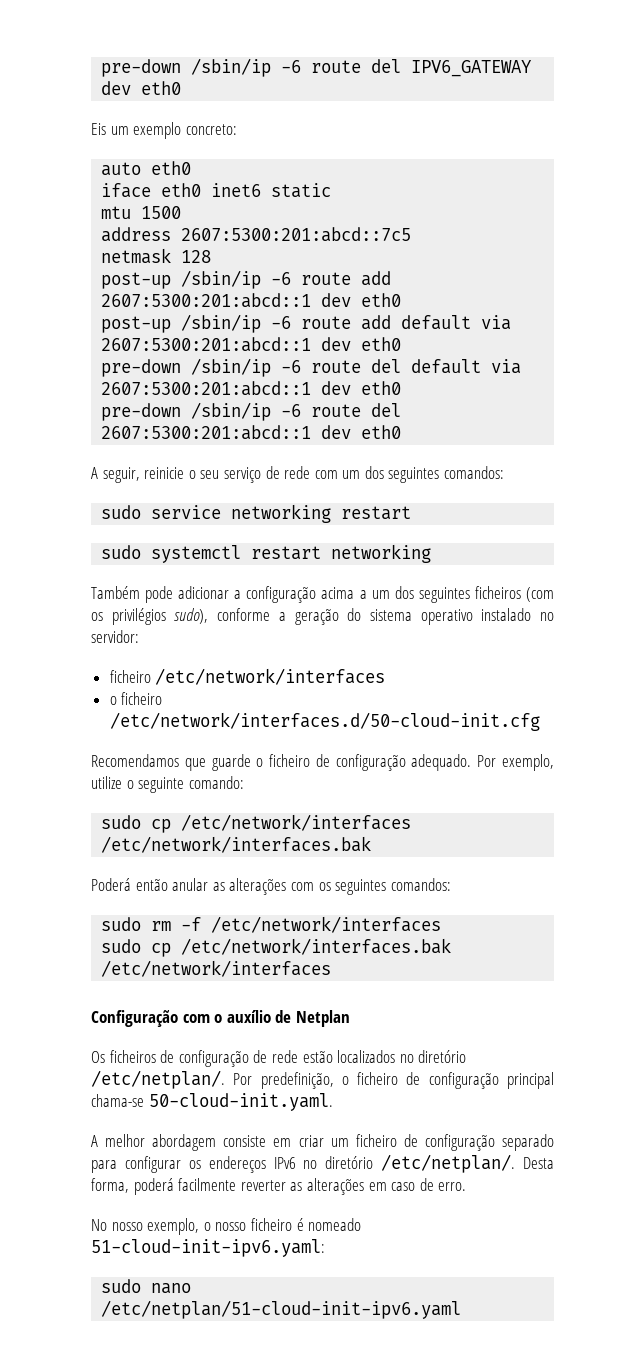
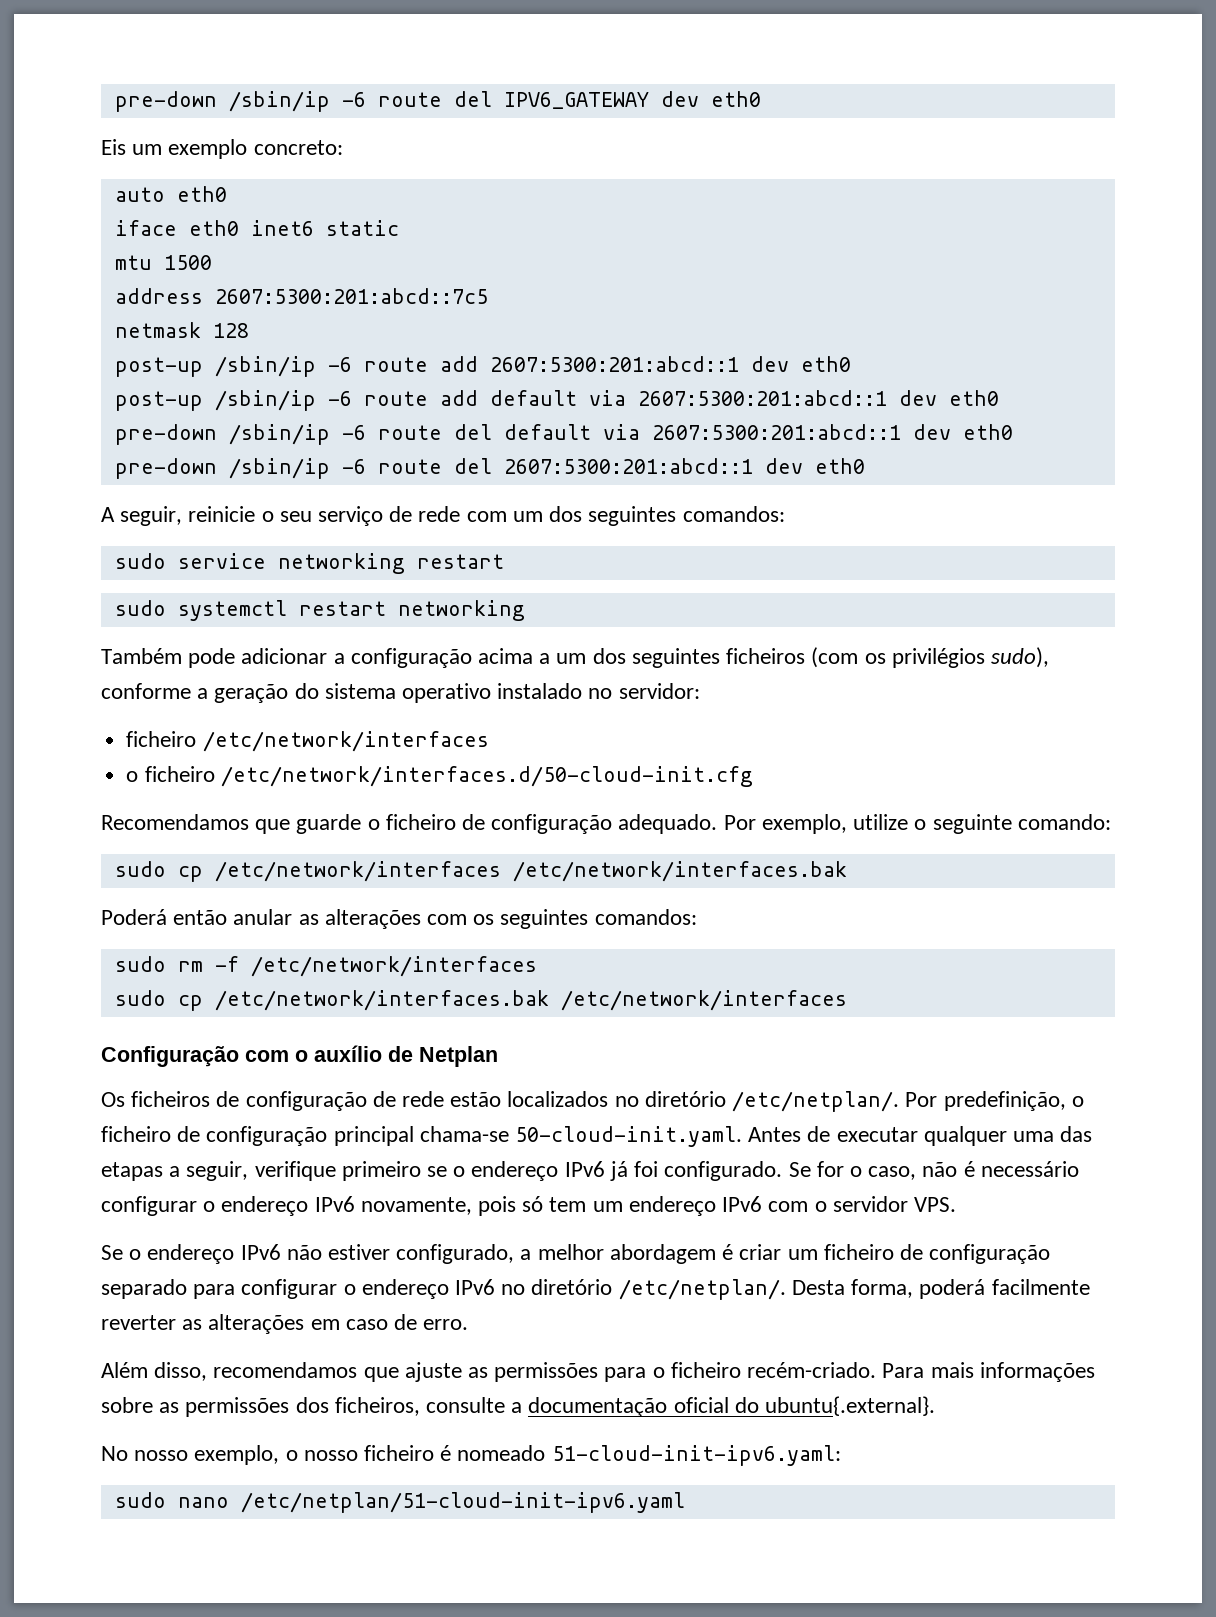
- Por predefinição, o ficheiro de configuração principal chama-se 50-cloud-init.yaml.
- A melhor abordagem consiste em criar um ficheiro de configuração separado para configurar os endereços IPv6 no diretório /etc/netplan/.
+ Por predefinição, o ficheiro de configuração principal chama-se 50-cloud-init.yaml. Antes de executar qualquer uma das etapas a seguir, verifique primeiro se o endereço IPv6 já foi configurado. Se for o caso, não é necessário configurar o endereço IPv6 novamente, pois só tem um endereço IPv6 com o servidor VPS.
+ Se o endereço IPv6 não estiver configurado, a melhor abordagem é criar um ficheiro de configuração separado para configurar o endereço IPv6 no diretório /etc/netplan/.
+ Além disso, recomendamos que ajuste as permissões para o ficheiro recém-criado. Para mais informações sobre as permissões dos ficheiros, consulte a documentação oficial do ubuntu{.external}.

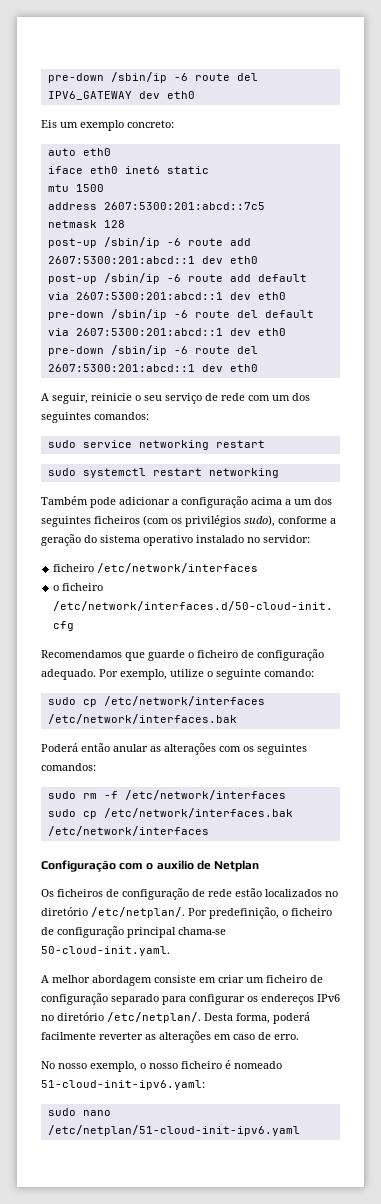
- Por predefinição, o ficheiro de configuração principal chama-se 50-cloud-init.yaml. Antes de executar qualquer uma das etapas a seguir, verifique primeiro se o endereço IPv6 já foi configurado. Se for o caso, não é necessário configurar o endereço IPv6 novamente, pois só tem um endereço IPv6 com o servidor VPS.
- Se o endereço IPv6 não estiver configurado, a melhor abordagem é criar um ficheiro de configuração separado para configurar o endereço IPv6 no diretório /etc/netplan/.
+ Por predefinição, o ficheiro de configuração principal chama-se 50-cloud-init.yaml.
+ A melhor abordagem consiste em criar um ficheiro de configuração separado para configurar os endereços IPv6 no diretório /etc/netplan/.
- Além disso, recomendamos que ajuste as permissões para o ficheiro recém-criado. Para mais informações sobre as permissões dos ficheiros, consulte a documentação oficial do ubuntu{.external}.

